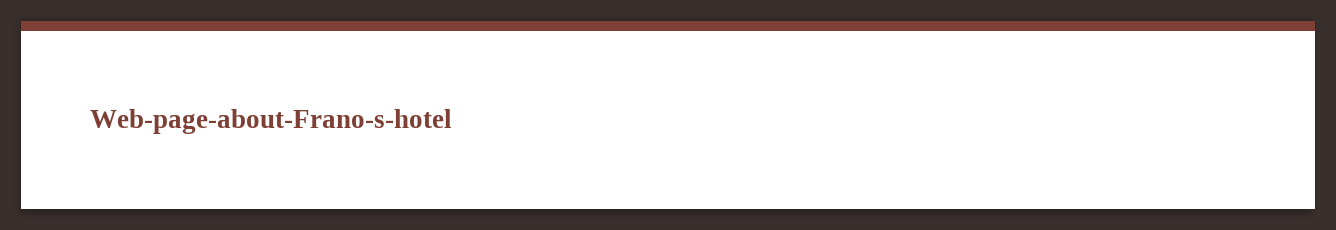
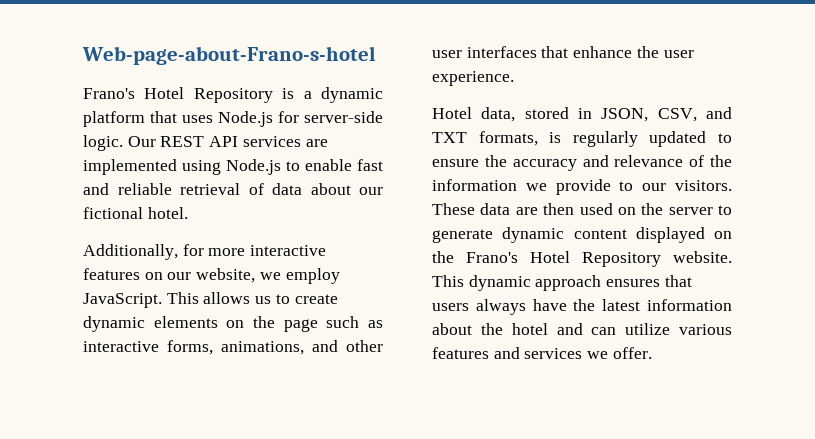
+ Frano's Hotel Repository is a dynamic platform that uses Node.js for server-side logic. Our REST API services are implemented using Node.js to enable fast and reliable retrieval of data about our fictional hotel.
+ Additionally, for more interactive features on our website, we employ JavaScript. This allows us to create dynamic elements on the page such as interactive forms, animations, and other user interfaces that enhance the user experience.
+ Hotel data, stored in JSON, CSV, and TXT formats, is regularly updated to ensure the accuracy and relevance of the information we provide to our visitors. These data are then used on the server to generate dynamic content displayed on the Frano's Hotel Repository website. This dynamic approach ensures that users always have the latest information about the hotel and can utilize various features and services we offer.

